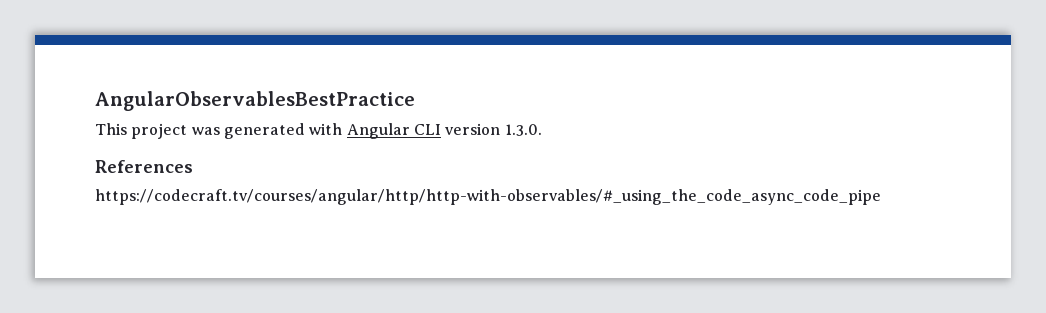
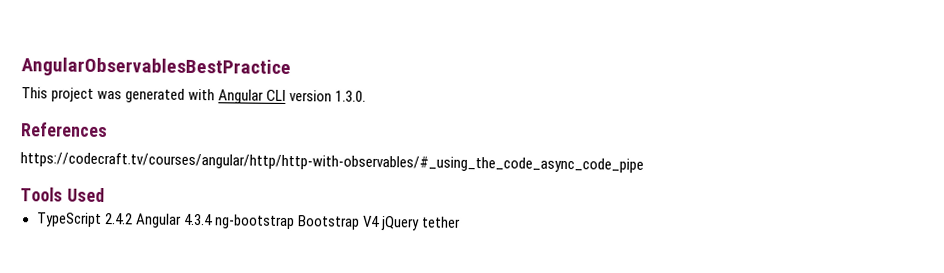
+ Tools Used
+ TypeScript 2.4.2 Angular 4.3.4 ng-bootstrap Bootstrap V4 jQuery tether

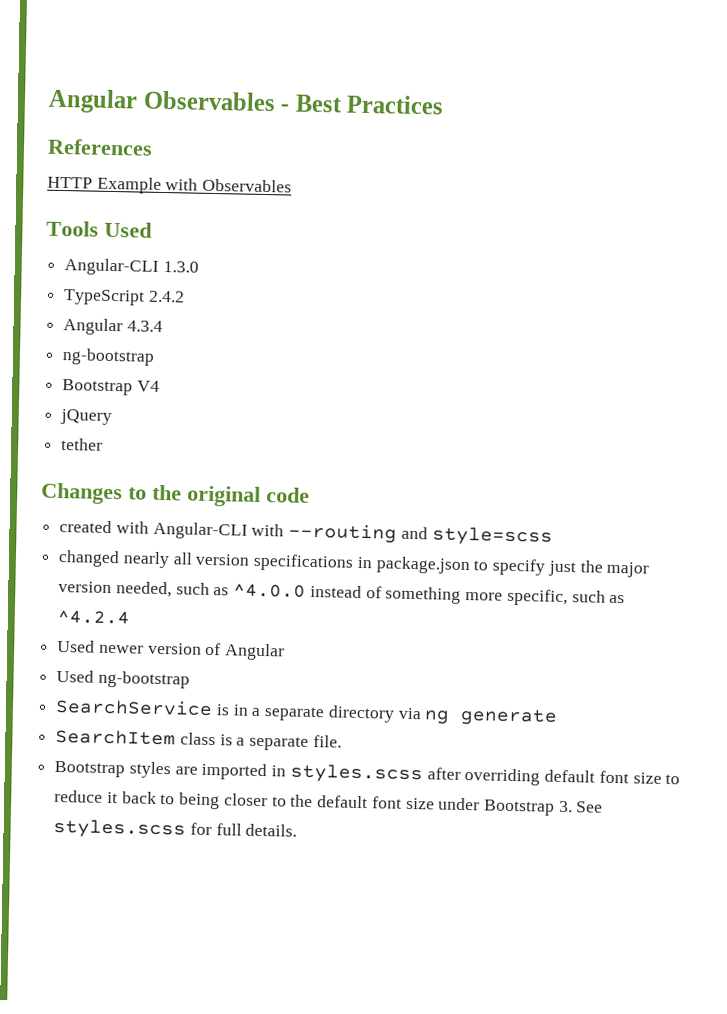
- AngularObservablesBestPractice
- This project was generated with Angular CLI version 1.3.0.
+ Angular Observables - Best Practices
  References
- https://codecraft.tv/courses/angular/http/http-with-observables/#_using_the_code_async_code_pipe
+ HTTP Example with Observables
+ Angular-CLI 1.3.0
- TypeScript 2.4.2 Angular 4.3.4 ng-bootstrap Bootstrap V4 jQuery tether
+ TypeScript 2.4.2
+ Angular 4.3.4
+ ng-bootstrap
+ Bootstrap V4
+ jQuery
+ tether
+ Changes to the original code
+ created with Angular-CLI with --routing and style=scss
+ changed nearly all version specifications in package.json to specify just the major version needed, such as ^4.0.0 instead of something more specific, such as ^4.2.4
+ Used newer version of Angular
+ Used ng-bootstrap
+ SearchService is in a separate directory via ng generate
+ SearchItem class is a separate file.
+ Bootstrap styles are imported in styles.scss after overriding default font size to reduce it back to being closer to the default font size under Bootstrap 3. See styles.scss for full details.

